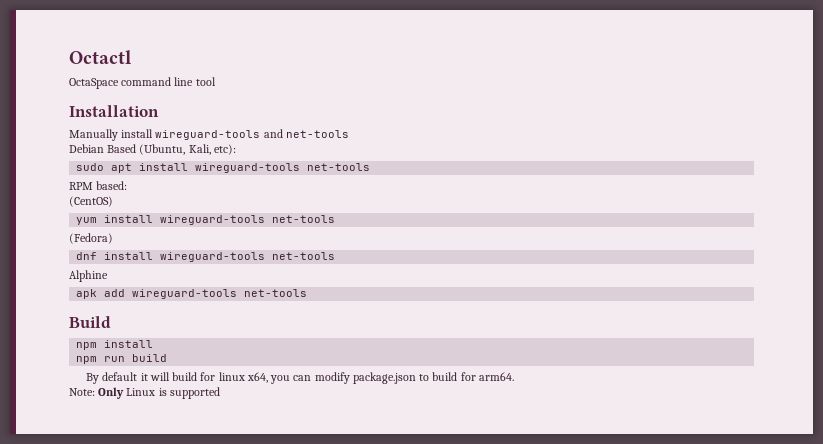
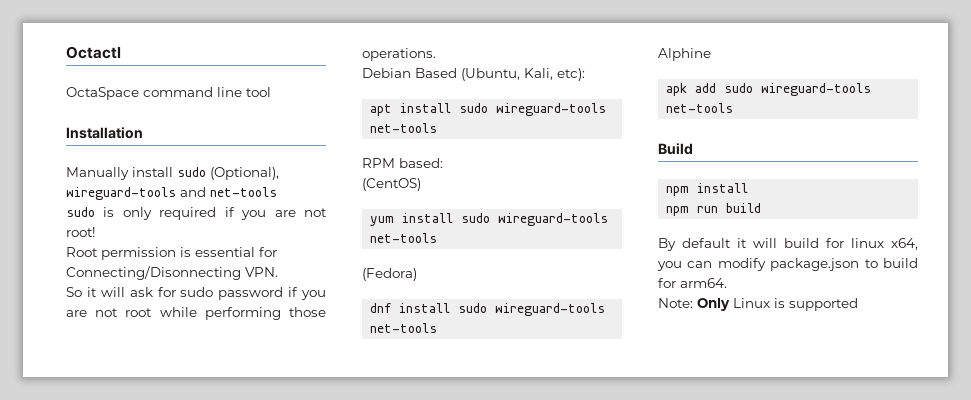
- Manually install wireguard-tools and net-tools
+ Manually install sudo (Optional), wireguard-tools and net-tools
+ sudo is only required if you are not root!
+ Root permission is essential for Connecting/Disonnecting VPN.
+ So it will ask for sudo password if you are not root while performing those operations.
- sudo apt install wireguard-tools net-tools
+ apt install sudo wireguard-tools net-tools
- yum install wireguard-tools net-tools
+ yum install sudo wireguard-tools net-tools
- dnf install wireguard-tools net-tools
+ dnf install sudo wireguard-tools net-tools
- apk add wireguard-tools net-tools
+ apk add sudo wireguard-tools net-tools

